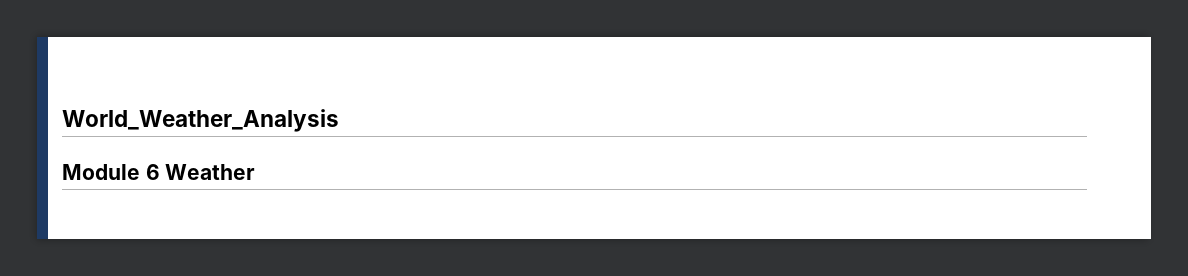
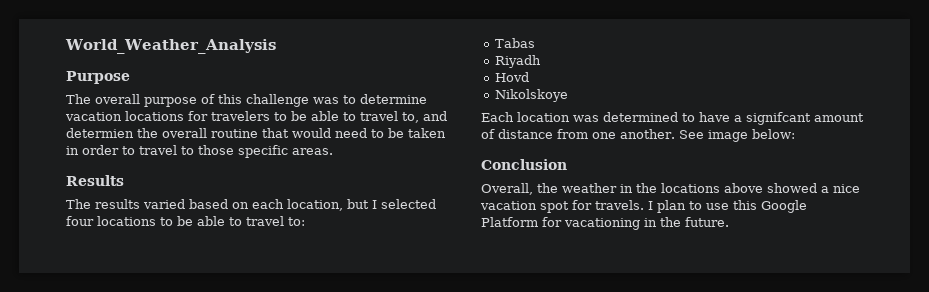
- Module 6 Weather
+ Purpose
+ The overall purpose of this challenge was to determine vacation locations for travelers to be able to travel to, and determien the overall routine that would need to be taken in order to travel to those specific areas.
+ Results
+ The results varied based on each location, but I selected four locations to be able to travel to:
+ Tabas
+ Riyadh
+ Hovd
+ Nikolskoye
+ Each location was determined to have a signifcant amount of distance from one another. See image below:
+ Conclusion
+ Overall, the weather in the locations above showed a nice vacation spot for travels. I plan to use this Google Platform for vacationing in the future.

